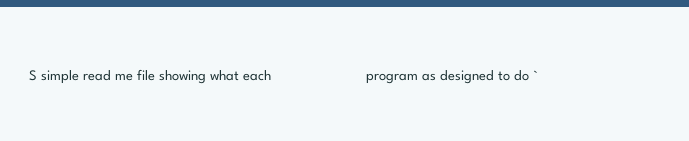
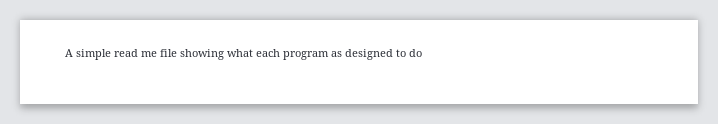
- S simple read me file showing what each program as designed to do `
+ A simple read me file showing what each program as designed to do

